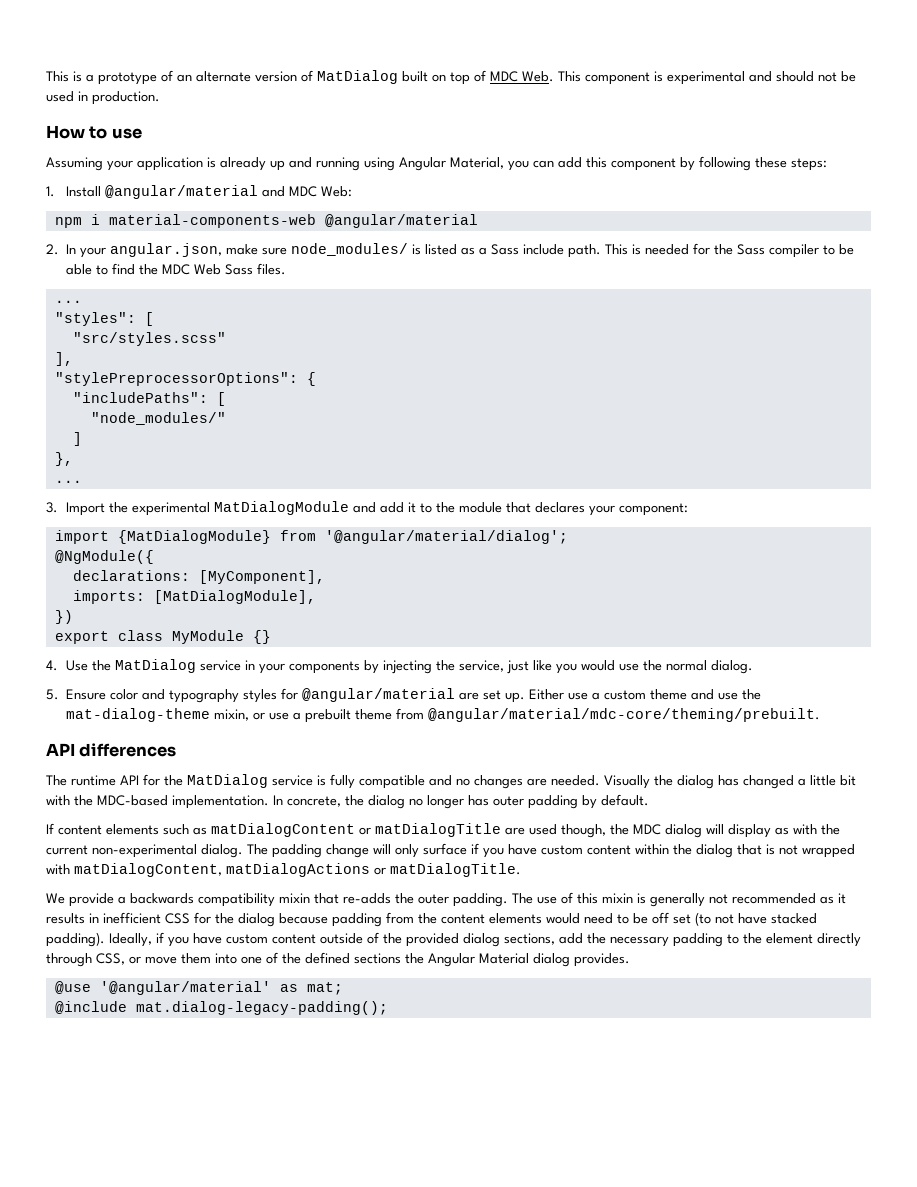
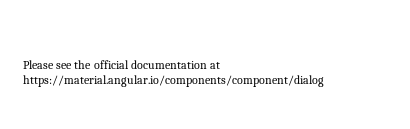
- This is a prototype of an alternate version of MatDialog built on top of MDC Web. This component is experimental and should not be used in production.
- How to use
- Assuming your application is already up and running using Angular Material, you can add this component by following these steps:
- 1. Install @angular/material and MDC Web:
- npm i material-components-web @angular/material
- 2. In your angular.json, make sure node_modules/ is listed as a Sass include path. This is needed for the Sass compiler to be able to find the MDC Web Sass files.
- ...
- "styles": [
- "src/styles.scss"
- ],
- "stylePreprocessorOptions": {
- "includePaths": [
- "node_modules/"
- ]
- },
- ...
- 3. Import the experimental MatDialogModule and add it to the module that declares your component:
- import {MatDialogModule} from '@angular/material/dialog';
- @NgModule({
- declarations: [MyComponent],
- imports: [MatDialogModule],
- })
- export class MyModule {}
- 4. Use the MatDialog service in your components by injecting the service, just like you would use the normal dialog.
- 5. Ensure color and typography styles for @angular/material are set up. Either use a custom theme and use the mat-dialog-theme mixin, or use a prebuilt theme from @angular/material/mdc-core/theming/prebuilt.
- API differences
- The runtime API for the MatDialog service is fully compatible and no changes are needed. Visually the dialog has changed a little bit with the MDC-based implementation. In concrete, the dialog no longer has outer padding by default.
- If content elements such as matDialogContent or matDialogTitle are used though, the MDC dialog will display as with the current non-experimental dialog. The padding change will only surface if you have custom content within the dialog that is not wrapped with matDialogContent, matDialogActions or matDialogTitle.
- We provide a backwards compatibility mixin that re-adds the outer padding. The use of this mixin is generally not recommended as it results in inefficient CSS for the dialog because padding from the content elements would need to be off set (to not have stacked padding). Ideally, if you have custom content outside of the provided dialog sections, add the necessary padding to the element directly through CSS, or move them into one of the defined sections the Angular Material dialog provides.
- @use '@angular/material' as mat;
- @include mat.dialog-legacy-padding();
+ Please see the official documentation at https://material.angular.io/components/component/dialog

